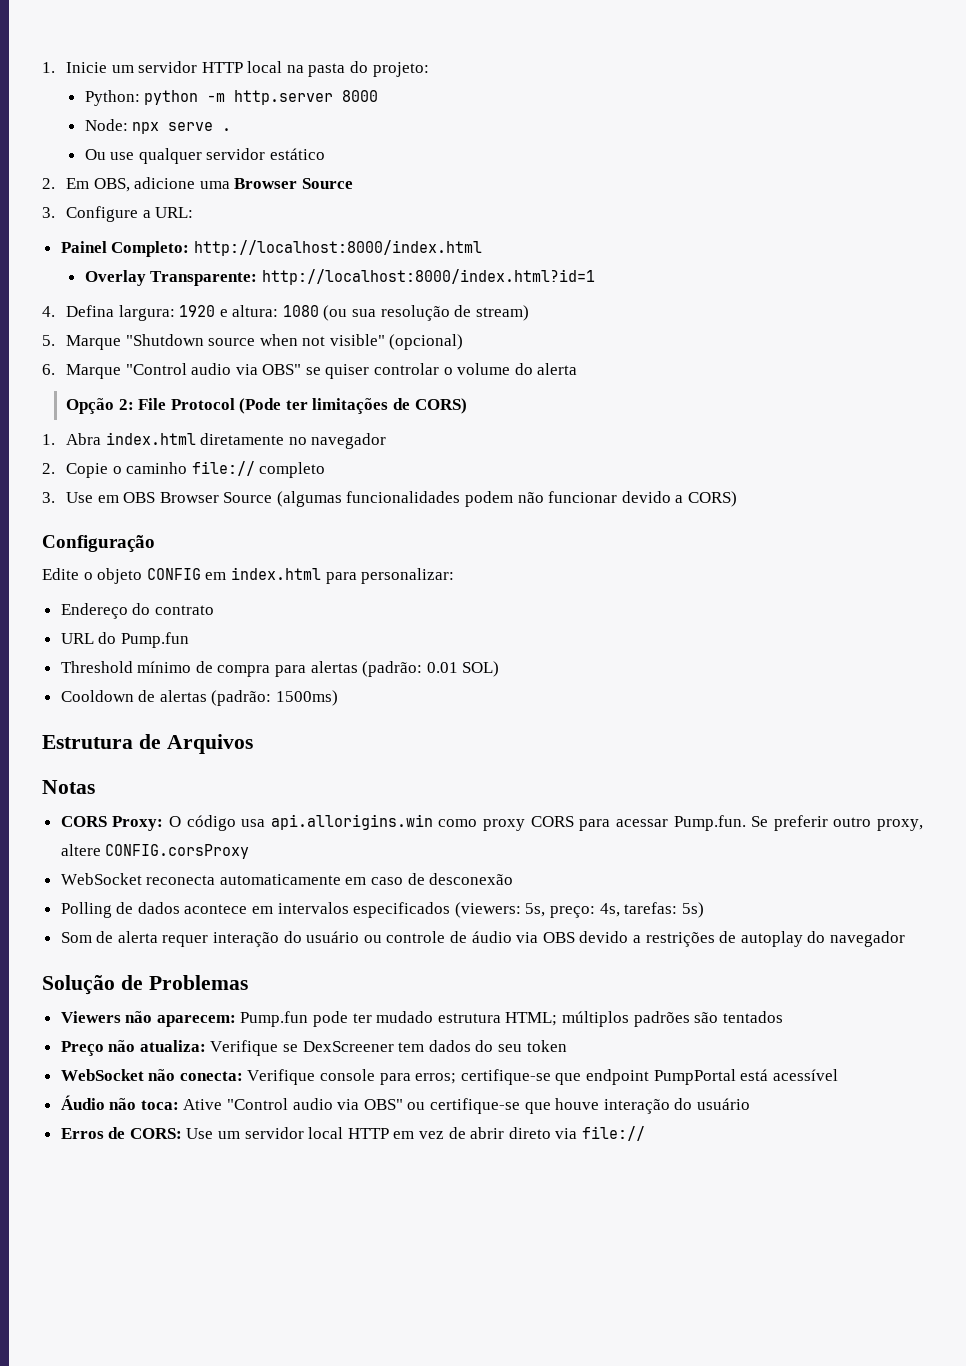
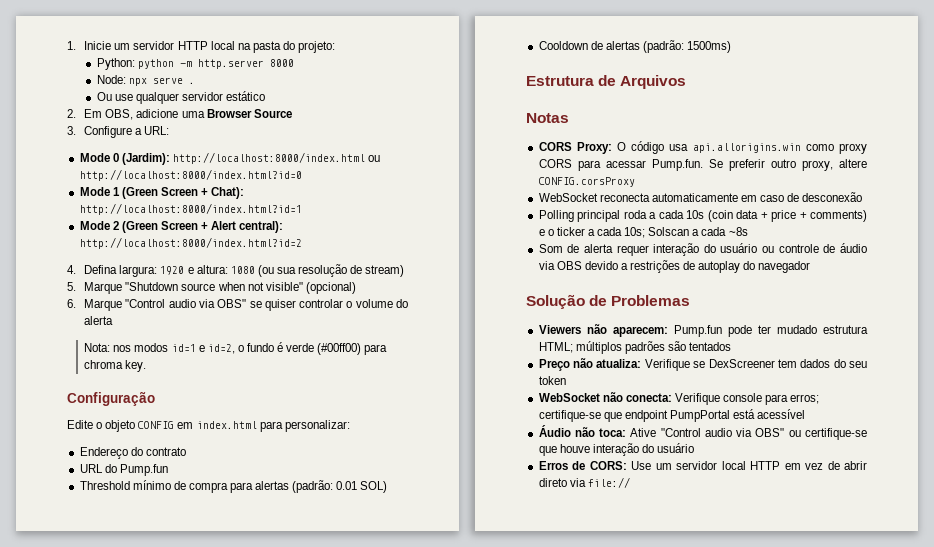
- Painel Completo: http://localhost:8000/index.html
- Overlay Transparente: http://localhost:8000/index.html?id=1
+ Mode 0 (Jardim): http://localhost:8000/index.html ou http://localhost:8000/index.html?id=0
+ Mode 1 (Green Screen + Chat): http://localhost:8000/index.html?id=1
+ Mode 2 (Green Screen + Alert central): http://localhost:8000/index.html?id=2
- Opção 2: File Protocol (Pode ter limitações de CORS)
- 1. Abra index.html diretamente no navegador
- 2. Copie o caminho file:// completo
- 3. Use em OBS Browser Source (algumas funcionalidades podem não funcionar devido a CORS)
+ Nota: nos modos id=1 e id=2, o fundo é verde (#00ff00) para chroma key.
- Polling de dados acontece em intervalos especificados (viewers: 5s, preço: 4s, tarefas: 5s)
+ Polling principal roda a cada 10s (coin data + price + comments) e o ticker a cada 10s; Solscan a cada ~8s

